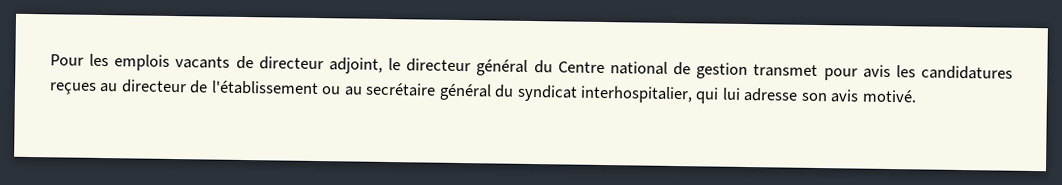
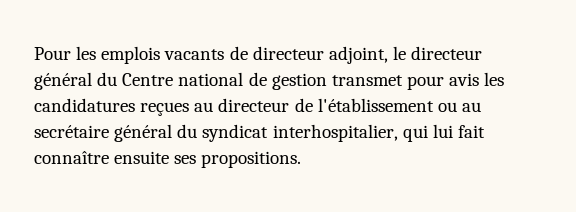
- Pour les emplois vacants de directeur adjoint, le directeur général du Centre national de gestion transmet pour avis les candidatures reçues au directeur de l'établissement ou au secrétaire général du syndicat interhospitalier, qui lui adresse son avis motivé.
+ Pour les emplois vacants de directeur adjoint, le directeur général du Centre national de gestion transmet pour avis les candidatures reçues au directeur de l'établissement ou au secrétaire général du syndicat interhospitalier, qui lui fait connaître ensuite ses propositions.

